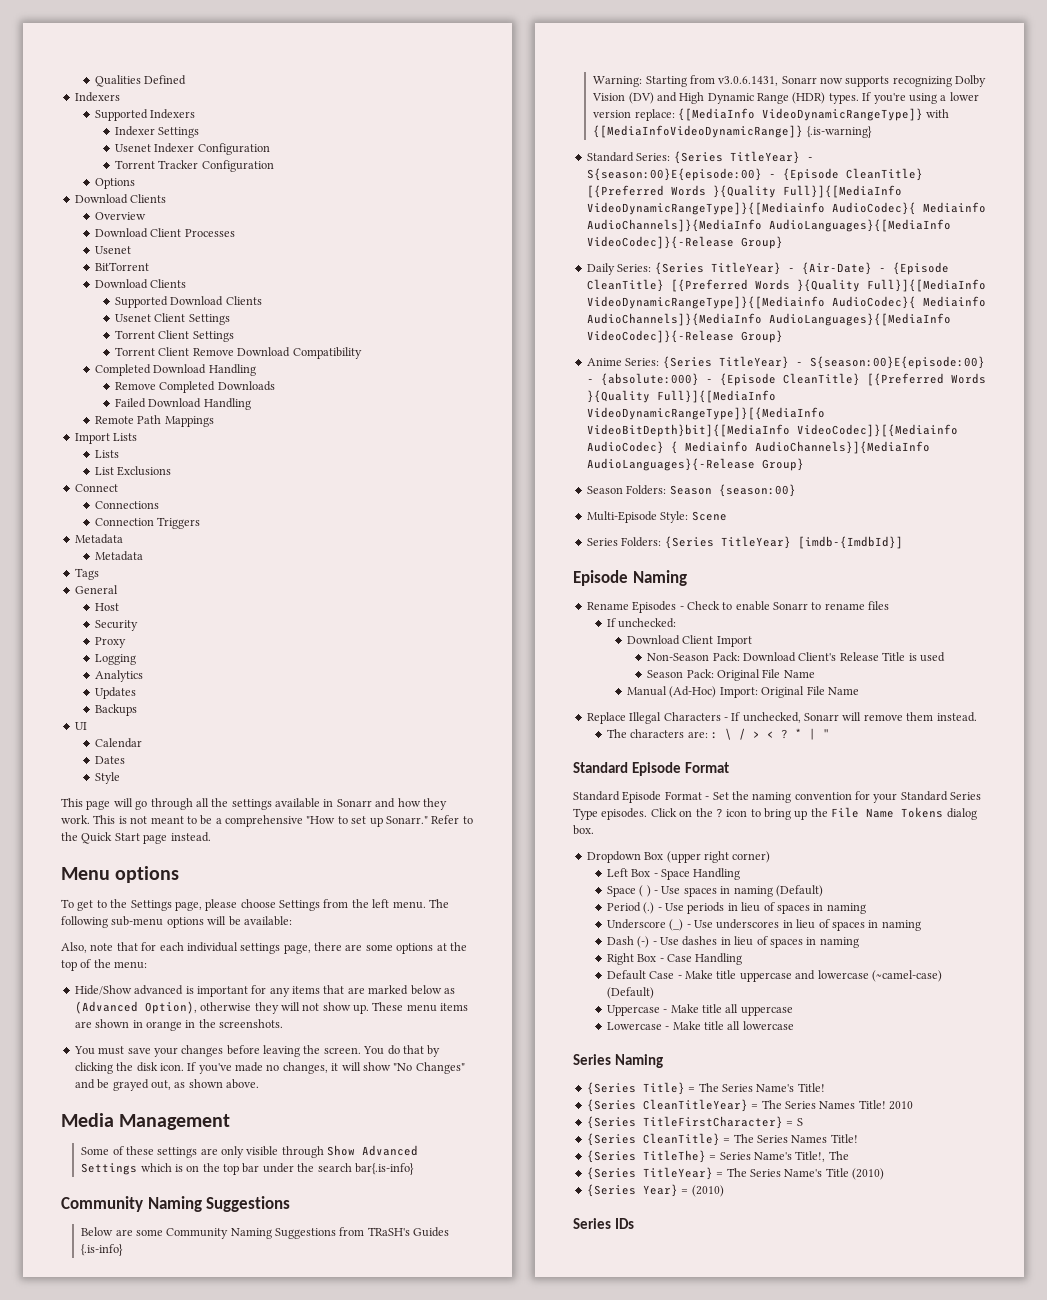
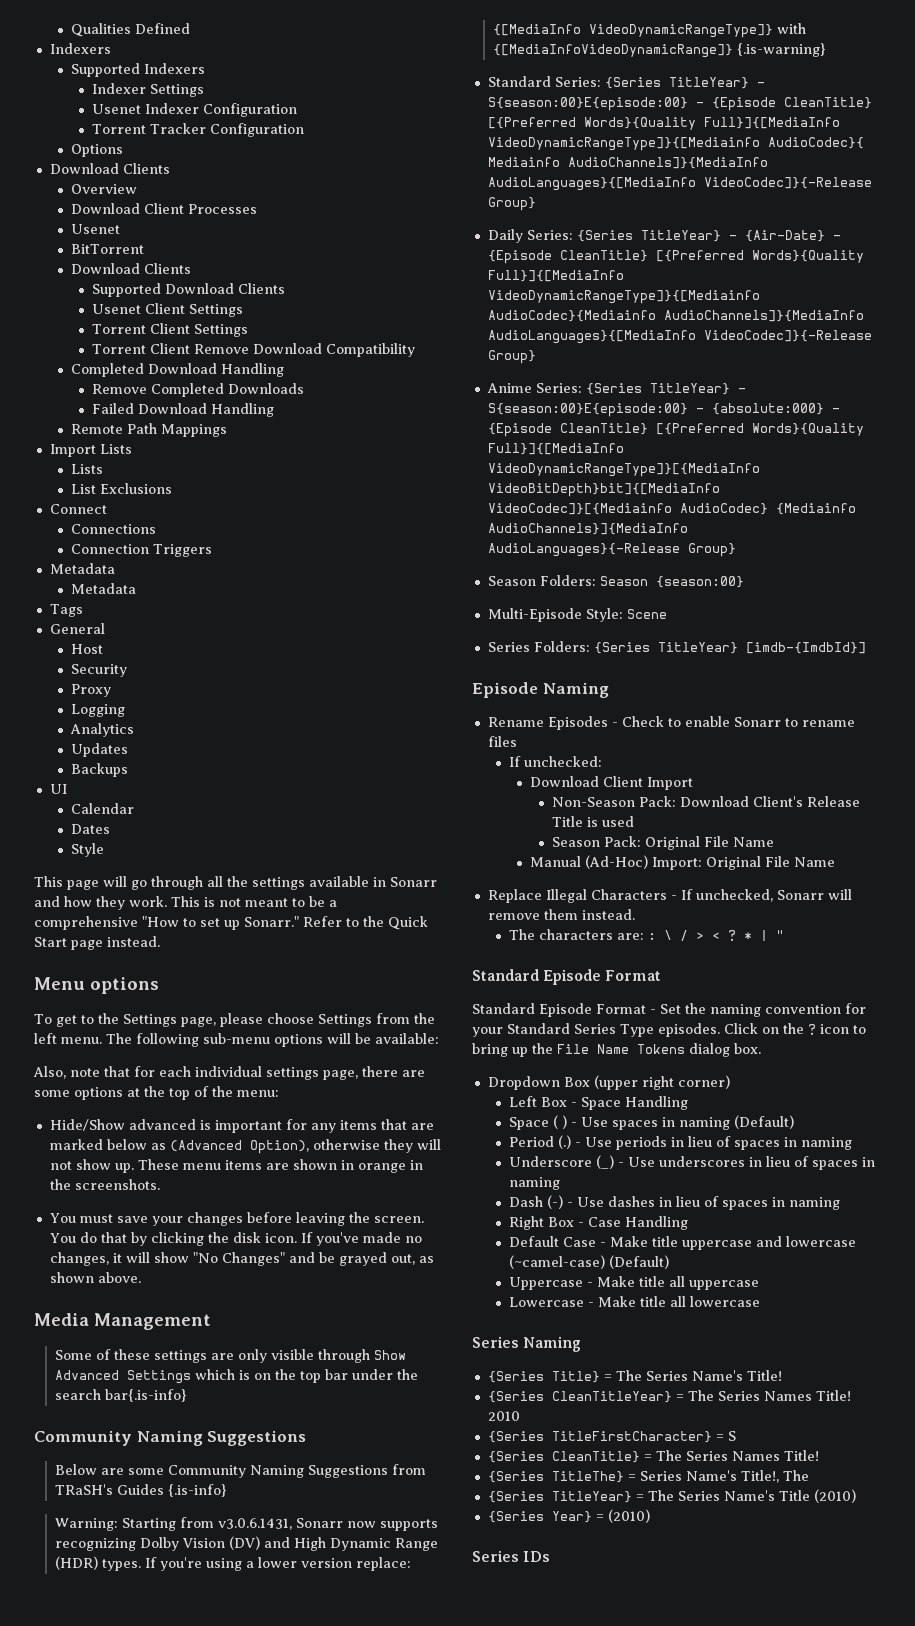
- Standard Series: {Series TitleYear} - S{season:00}E{episode:00} - {Episode CleanTitle} [{Preferred Words }{Quality Full}]{[MediaInfo VideoDynamicRangeType]}{[Mediainfo AudioCodec}{ Mediainfo AudioChannels]}{MediaInfo AudioLanguages}{[MediaInfo VideoCodec]}{-Release Group}
+ Standard Series: {Series TitleYear} - S{season:00}E{episode:00} - {Episode CleanTitle} [{Preferred Words}{Quality Full}]{[MediaInfo VideoDynamicRangeType]}{[Mediainfo AudioCodec}{ Mediainfo AudioChannels]}{MediaInfo AudioLanguages}{[MediaInfo VideoCodec]}{-Release Group}
- Daily Series: {Series TitleYear} - {Air-Date} - {Episode CleanTitle} [{Preferred Words }{Quality Full}]{[MediaInfo VideoDynamicRangeType]}{[Mediainfo AudioCodec}{ Mediainfo AudioChannels]}{MediaInfo AudioLanguages}{[MediaInfo VideoCodec]}{-Release Group}
+ Daily Series: {Series TitleYear} - {Air-Date} - {Episode CleanTitle} [{Preferred Words}{Quality Full}]{[MediaInfo VideoDynamicRangeType]}{[Mediainfo AudioCodec}{Mediainfo AudioChannels]}{MediaInfo AudioLanguages}{[MediaInfo VideoCodec]}{-Release Group}
- Anime Series: {Series TitleYear} - S{season:00}E{episode:00} - {absolute:000} - {Episode CleanTitle} [{Preferred Words }{Quality Full}]{[MediaInfo VideoDynamicRangeType]}[{MediaInfo VideoBitDepth}bit]{[MediaInfo VideoCodec]}[{Mediainfo AudioCodec} { Mediainfo AudioChannels}]{MediaInfo AudioLanguages}{-Release Group}
+ Anime Series: {Series TitleYear} - S{season:00}E{episode:00} - {absolute:000} - {Episode CleanTitle} [{Preferred Words}{Quality Full}]{[MediaInfo VideoDynamicRangeType]}[{MediaInfo VideoBitDepth}bit]{[MediaInfo VideoCodec]}[{Mediainfo AudioCodec} {Mediainfo AudioChannels}]{MediaInfo AudioLanguages}{-Release Group}

